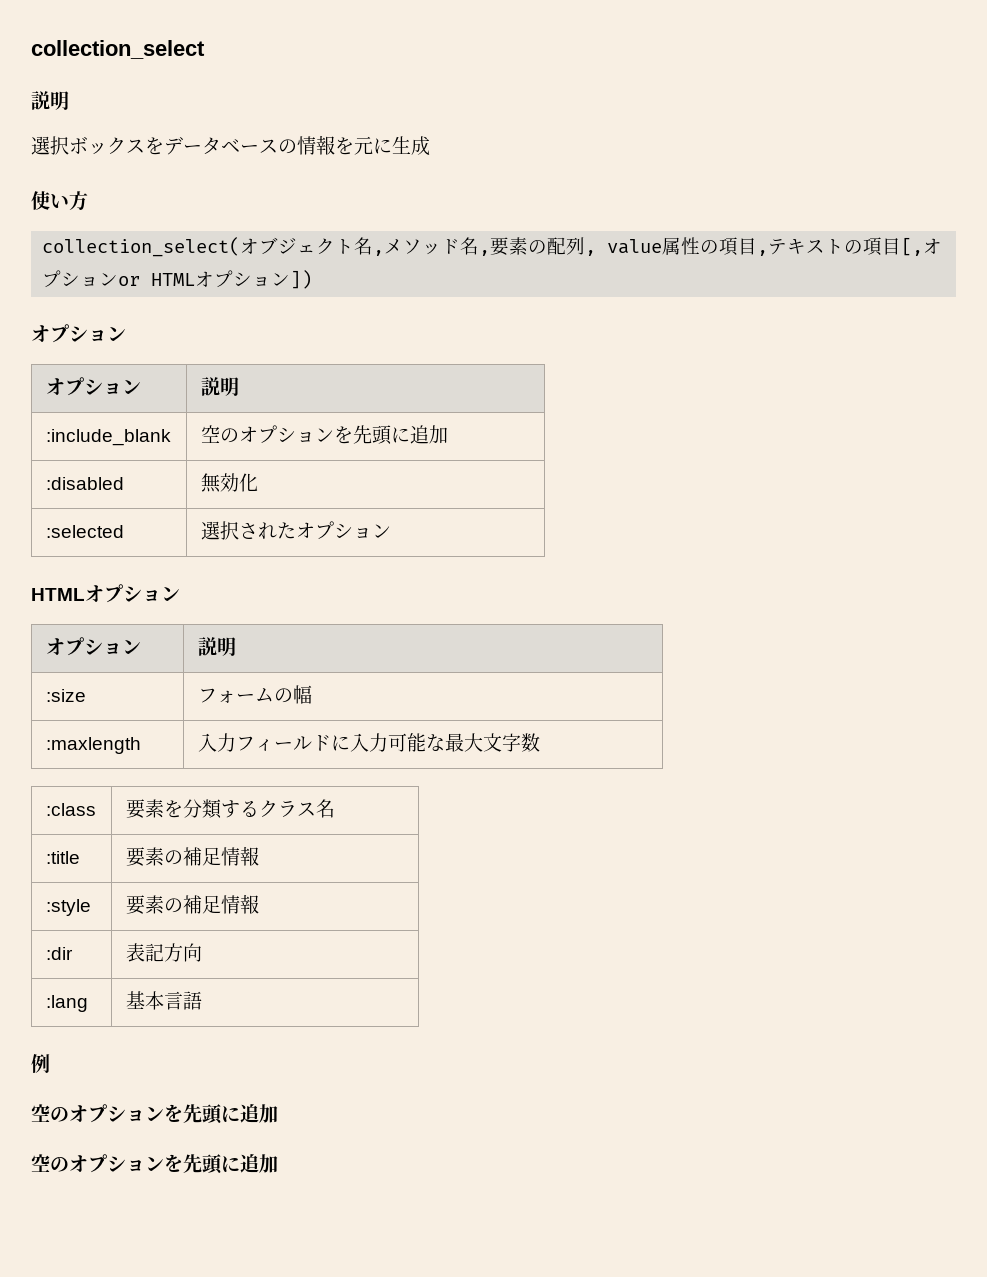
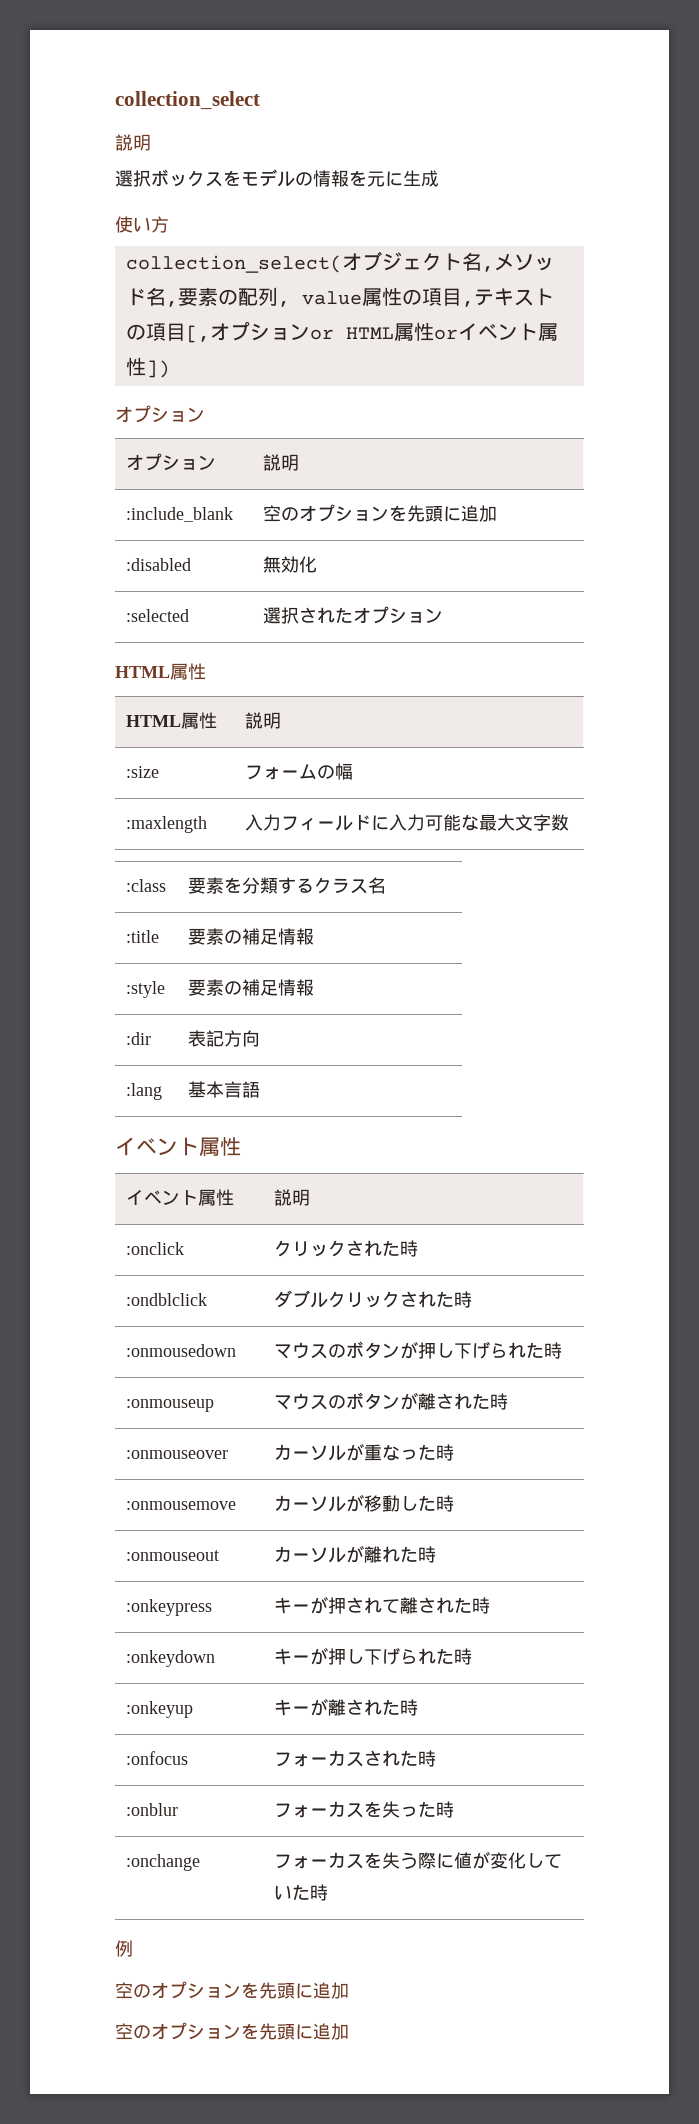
- 選択ボックスをデータベースの情報を元に生成
+ 選択ボックスをモデルの情報を元に生成
- collection_select(オブジェクト名,メソッド名,要素の配列, value属性の項目,テキストの項目[,オプションor HTMLオプション])
+ collection_select(オブジェクト名,メソッド名,要素の配列, value属性の項目,テキストの項目[,オプションor HTML属性orイベント属性])
  :selected | 選択されたオプション
- HTMLオプション
- オプション | 説明
+ HTML属性
+ HTML属性 | 説明
  :lang | 基本言語
+ イベント属性
+ イベント属性 | 説明
+ :onclick | クリックされた時
+ :ondblclick | ダブルクリックされた時
+ :onmousedown | マウスのボタンが押し下げられた時
+ :onmouseup | マウスのボタンが離された時
+ :onmouseover | カーソルが重なった時
+ :onmousemove | カーソルが移動した時
+ :onmouseout | カーソルが離れた時
+ :onkeypress | キーが押されて離された時
+ :onkeydown | キーが押し下げられた時
+ :onkeyup | キーが離された時
+ :onfocus | フォーカスされた時
+ :onblur | フォーカスを失った時
+ :onchange | フォーカスを失う際に値が変化していた時

